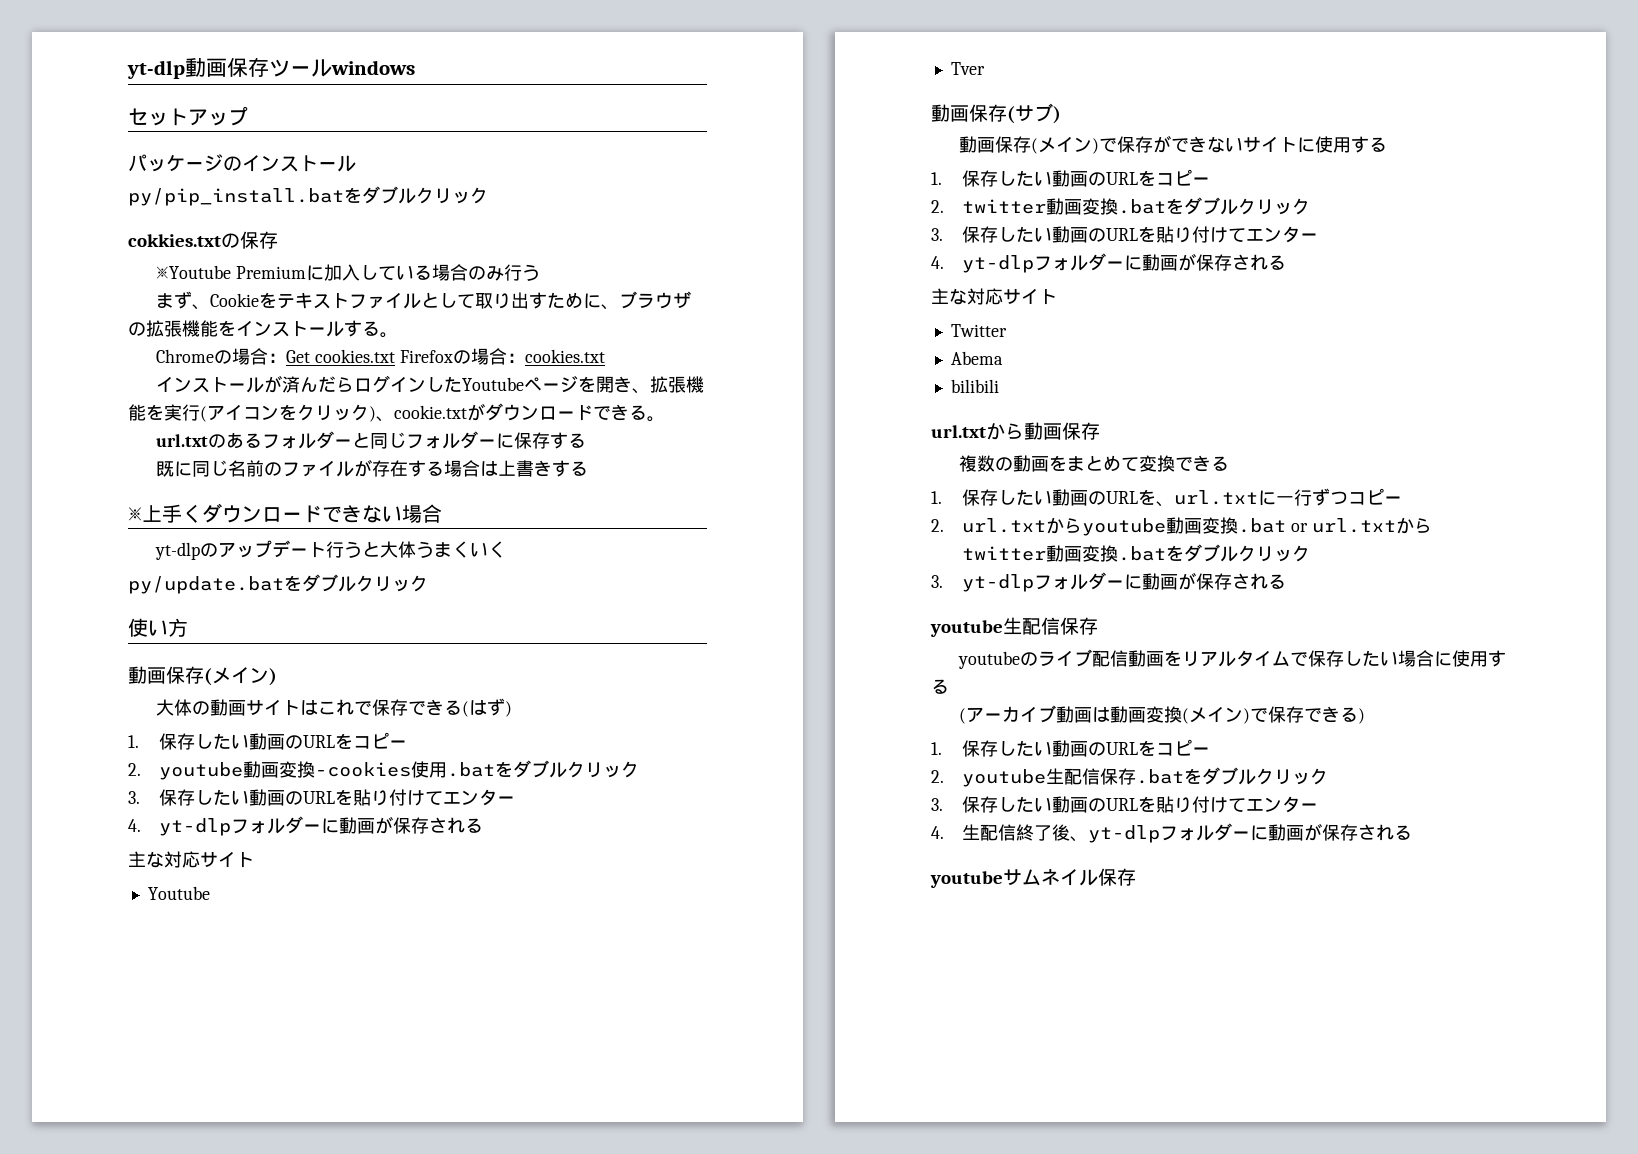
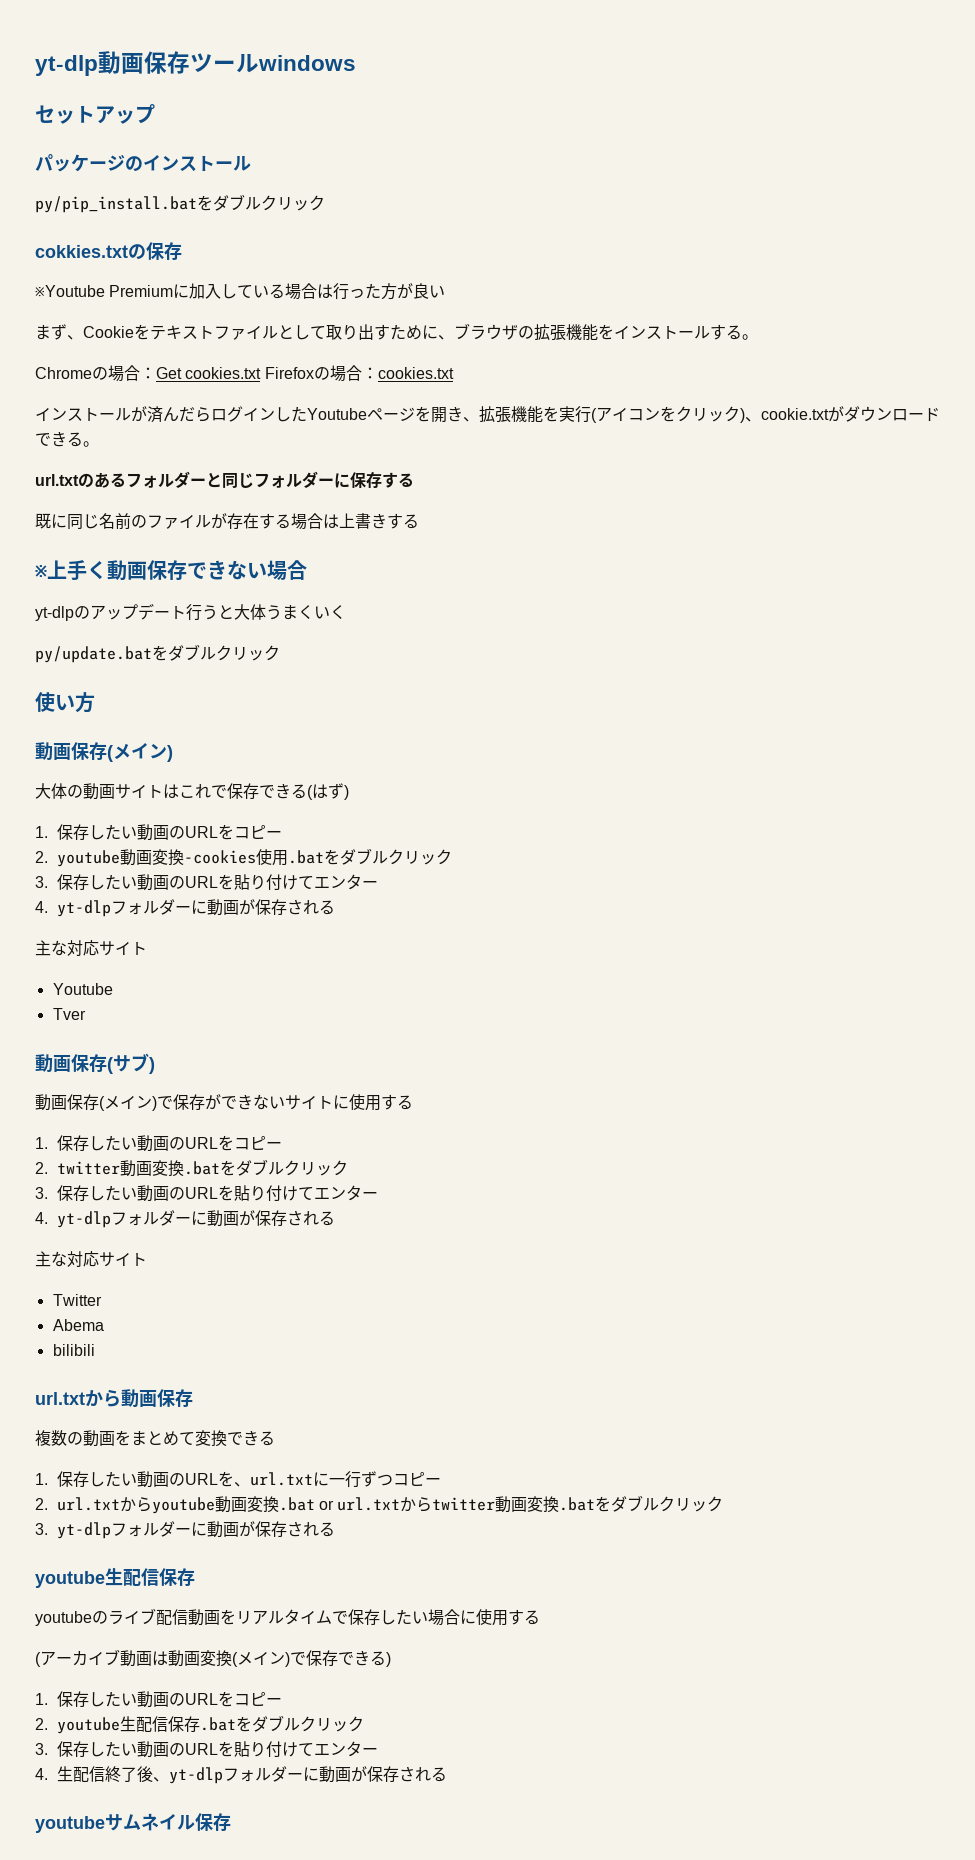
- ※Youtube Premiumに加入している場合のみ行う
+ ※Youtube Premiumに加入している場合は行った方が良い
- ※上手くダウンロードできない場合
+ ※上手く動画保存できない場合

